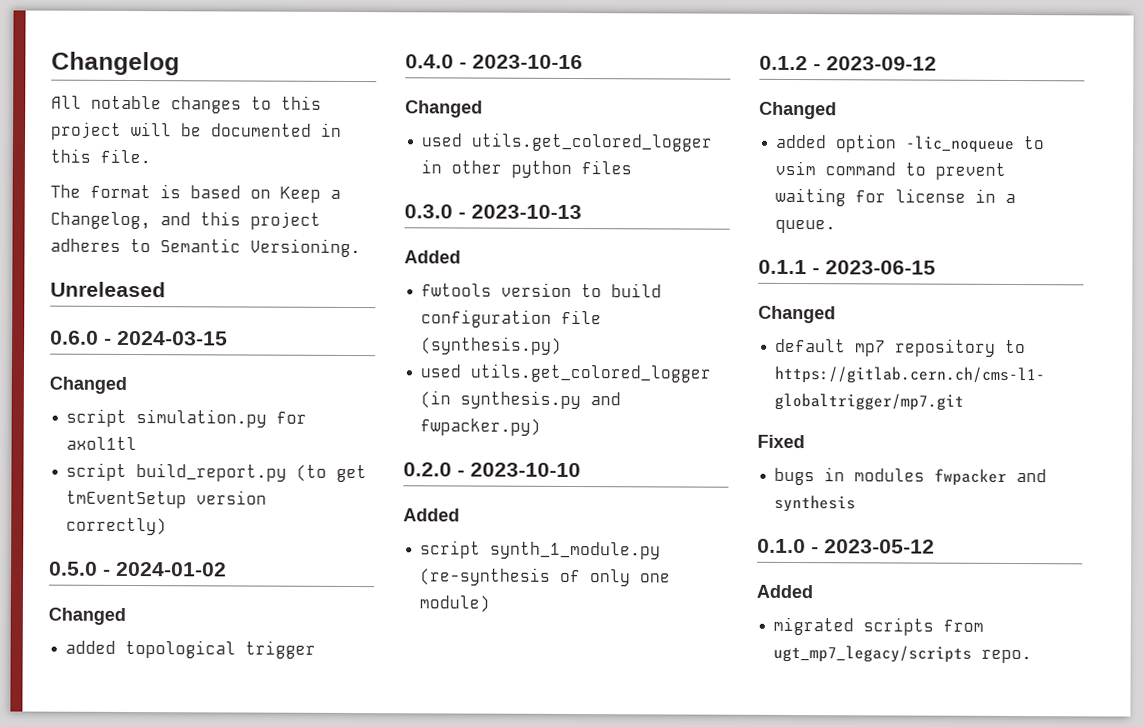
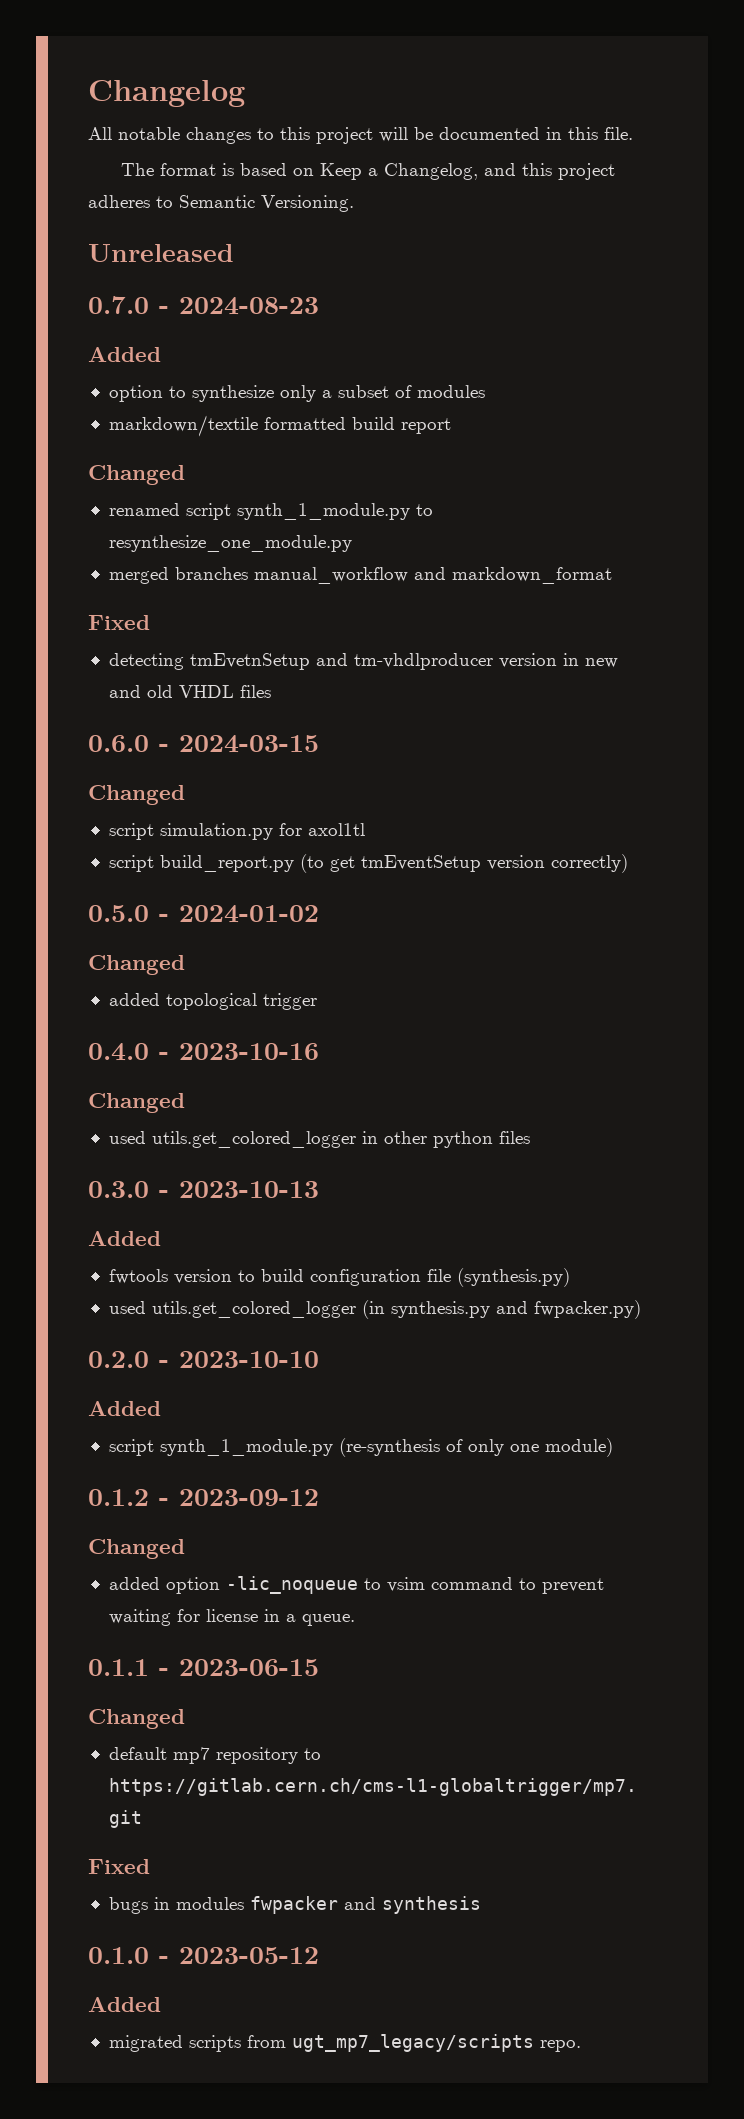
+ 0.7.0 - 2024-08-23
+ Added
+ option to synthesize only a subset of modules
+ markdown/textile formatted build report
+ Changed
+ renamed script synth_1_module.py to resynthesize_one_module.py
+ merged branches manual_workflow and markdown_format
+ Fixed
+ detecting tmEvetnSetup and tm-vhdlproducer version in new and old VHDL files

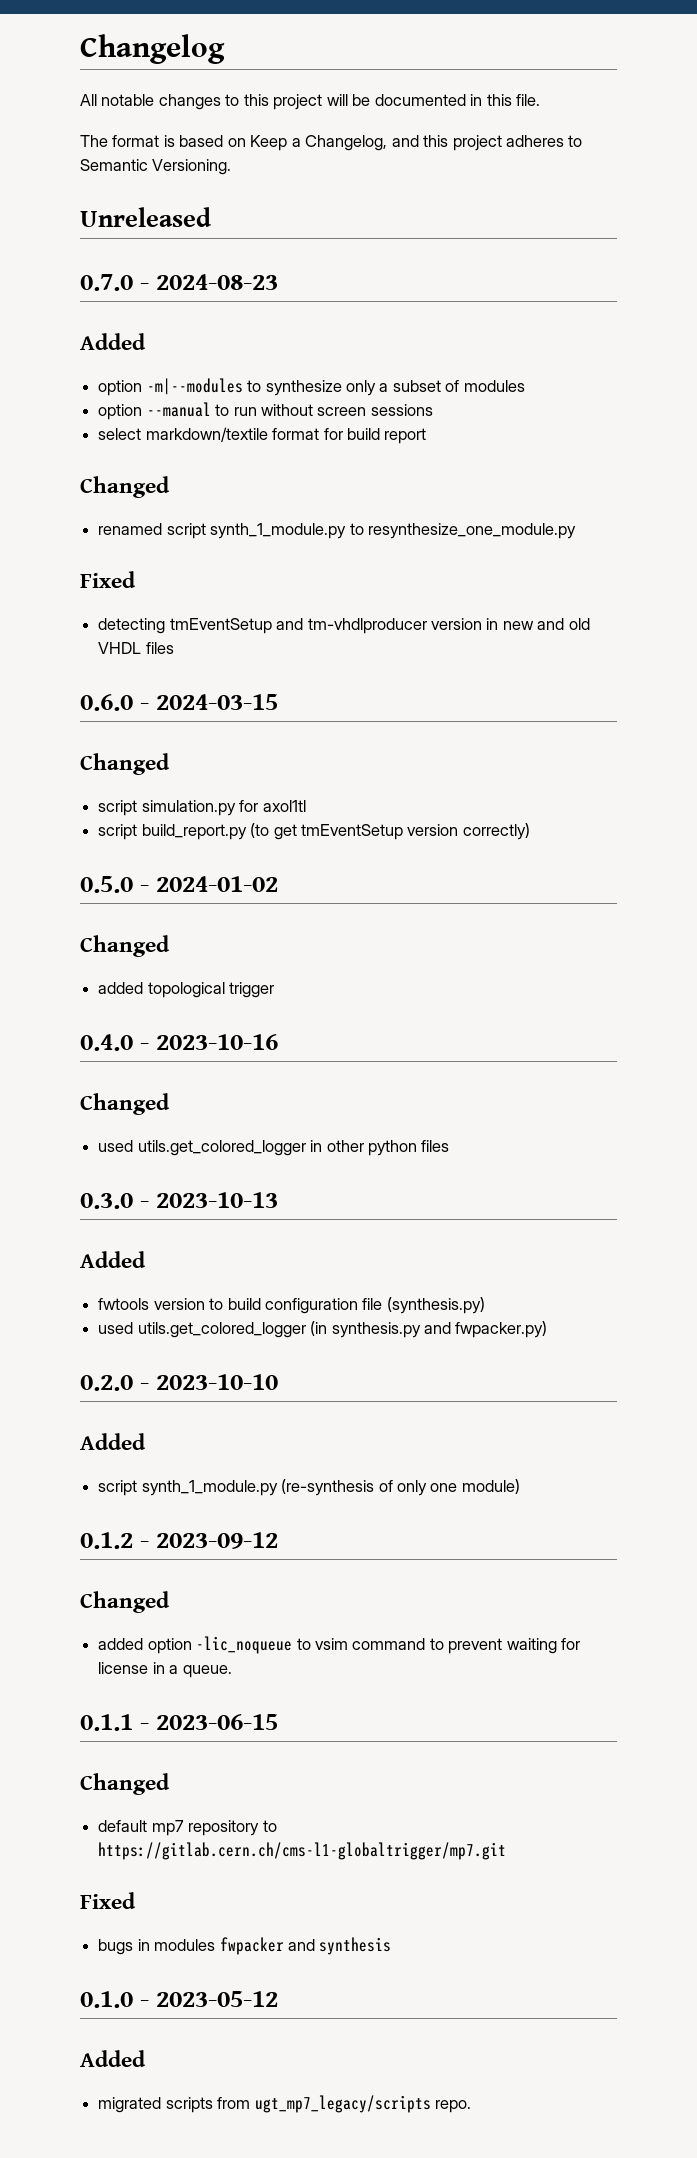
- option to synthesize only a subset of modules
+ option -m|--modules to synthesize only a subset of modules
- markdown/textile formatted build report
+ option --manual to run without screen sessions
+ select markdown/textile format for build report
- merged branches manual_workflow and markdown_format
- detecting tmEvetnSetup and tm-vhdlproducer version in new and old VHDL files
+ detecting tmEventSetup and tm-vhdlproducer version in new and old VHDL files

